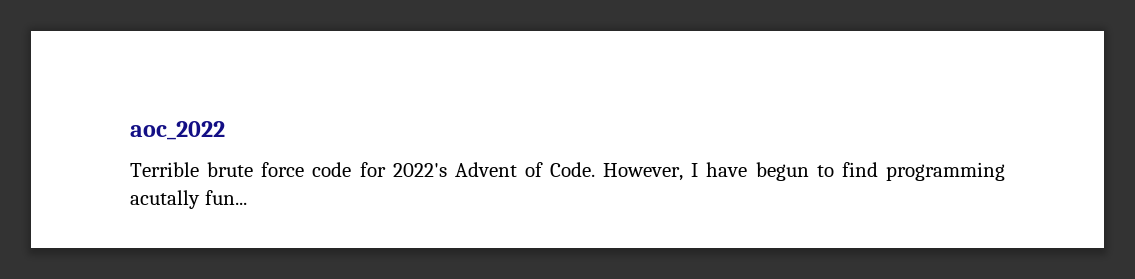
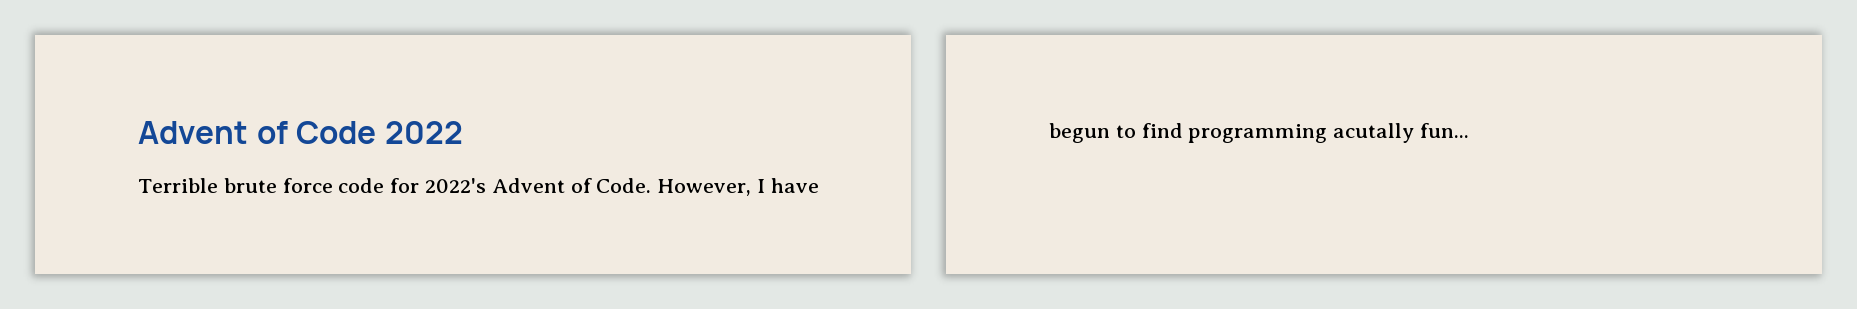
- aoc_2022
+ Advent of Code 2022

